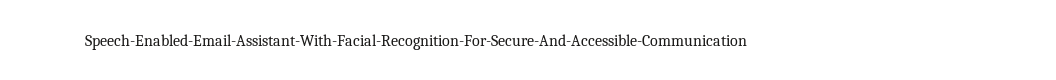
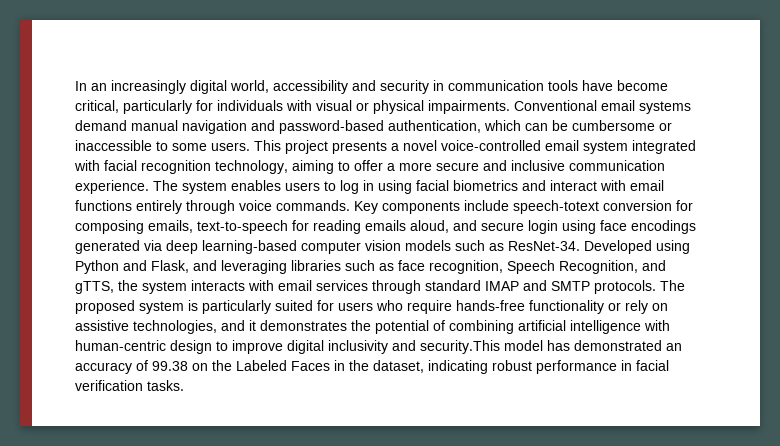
- Speech-Enabled-Email-Assistant-With-Facial-Recognition-For-Secure-And-Accessible-Communication
+ In an increasingly digital world, accessibility and security in communication tools have become critical, particularly for individuals with visual or physical impairments. Conventional email systems demand manual navigation and password-based authentication, which can be cumbersome or inaccessible to some users. This project presents a novel voice-controlled email system integrated with facial recognition technology, aiming to offer a more secure and inclusive communication experience. The system enables users to log in using facial biometrics and interact with email functions entirely through voice commands. Key components include speech-totext conversion for composing emails, text-to-speech for reading emails aloud, and secure login using face encodings generated via deep learning-based computer vision models such as ResNet-34. Developed using Python and Flask, and leveraging libraries such as face recognition, Speech Recognition, and gTTS, the system interacts with email services through standard IMAP and SMTP protocols. The proposed system is particularly suited for users who require hands-free functionality or rely on assistive technologies, and it demonstrates the potential of combining artificial intelligence with human-centric design to improve digital inclusivity and security.This model has demonstrated an accuracy of 99.38 on the Labeled Faces in the dataset, indicating robust performance in facial verification tasks.

